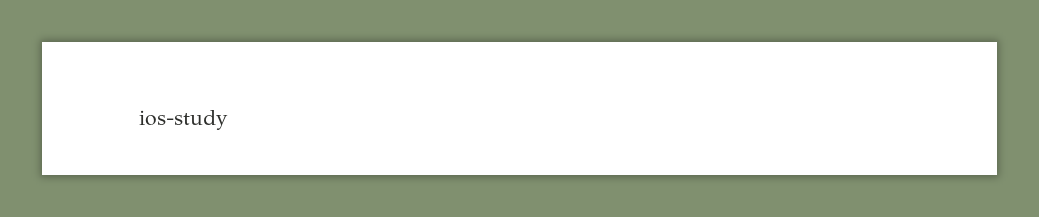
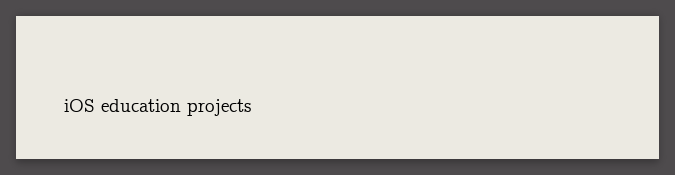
- ios-study
+ iOS education projects

